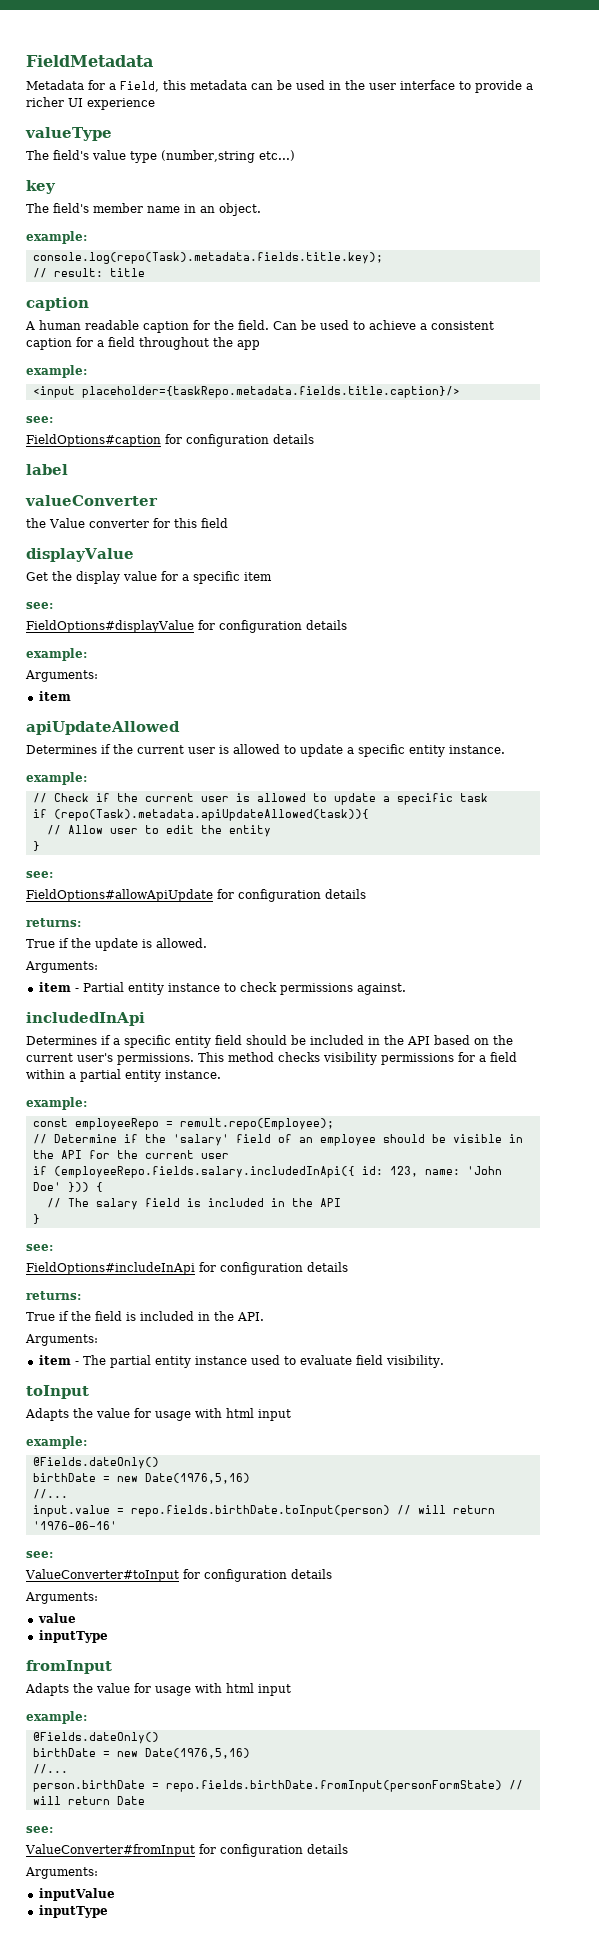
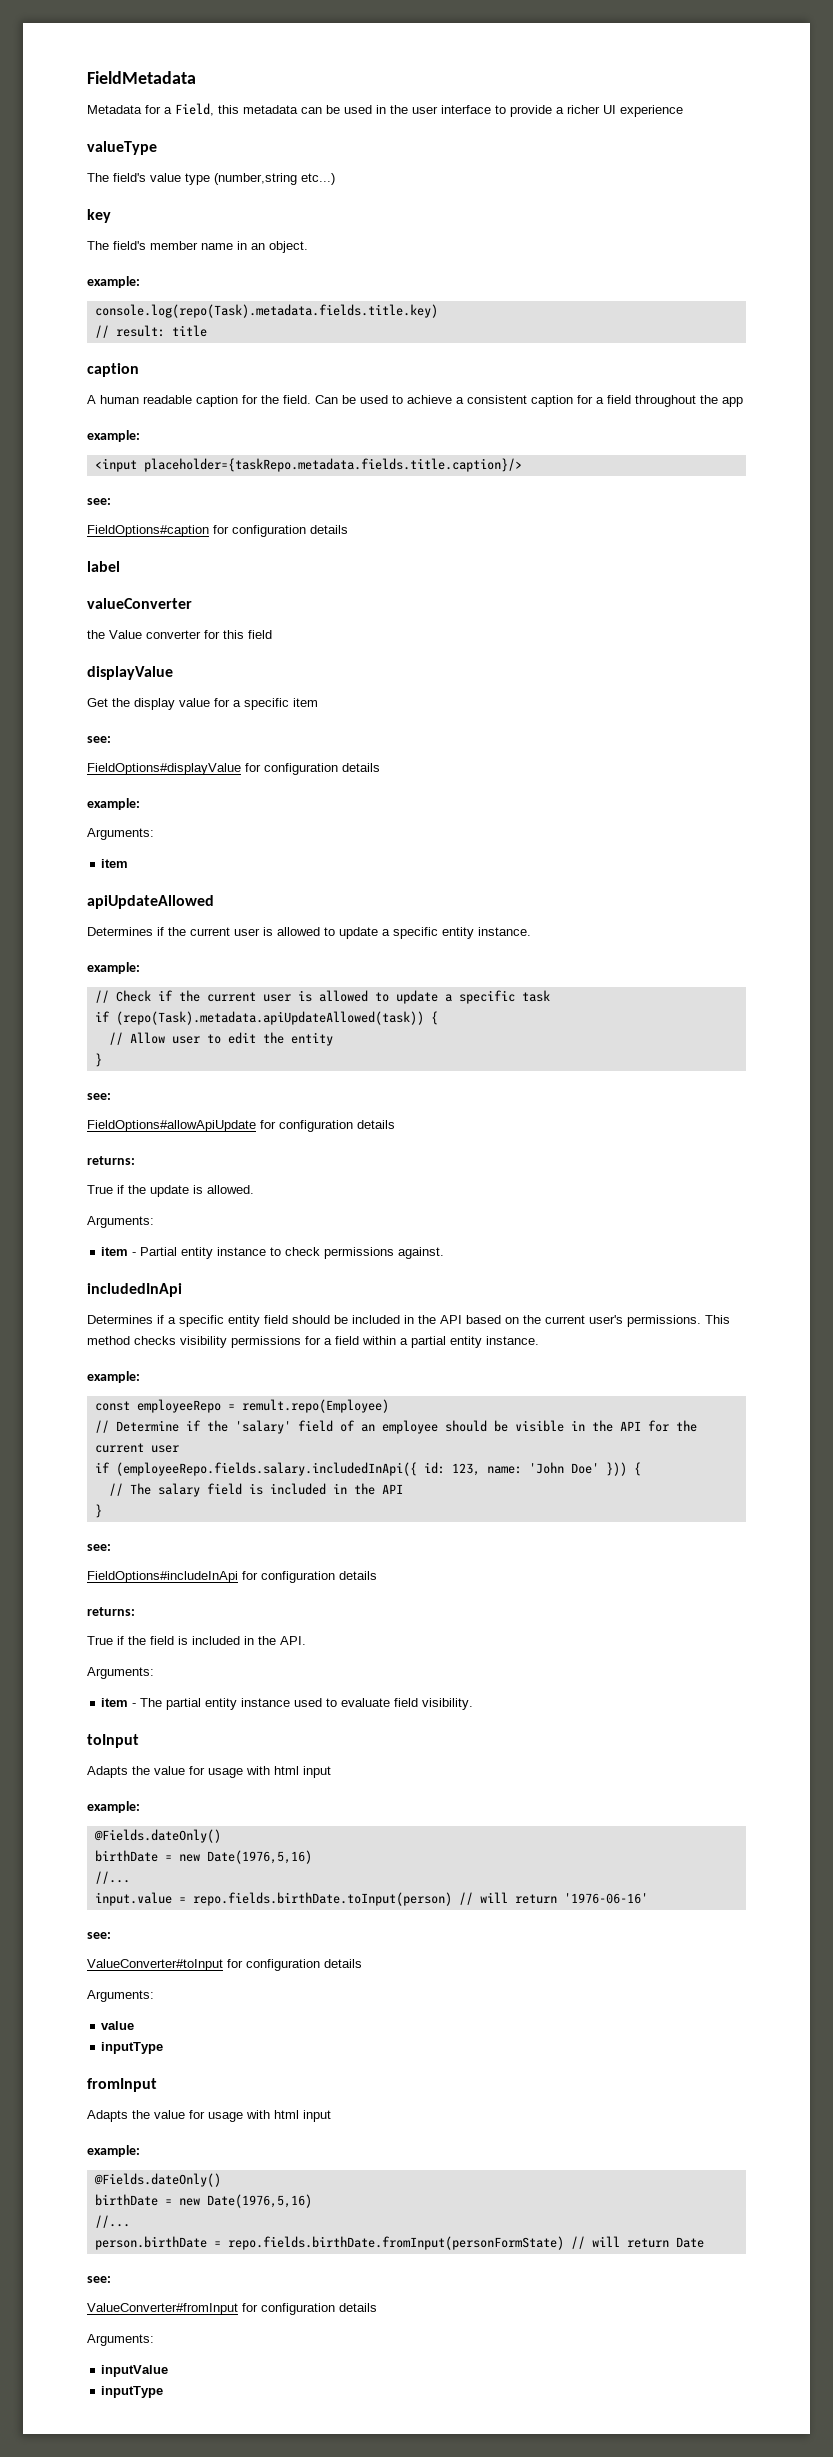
- console.log(repo(Task).metadata.fields.title.key);
+ console.log(repo(Task).metadata.fields.title.key)
- if (repo(Task).metadata.apiUpdateAllowed(task)){
+ if (repo(Task).metadata.apiUpdateAllowed(task)) {
- const employeeRepo = remult.repo(Employee);
+ const employeeRepo = remult.repo(Employee)

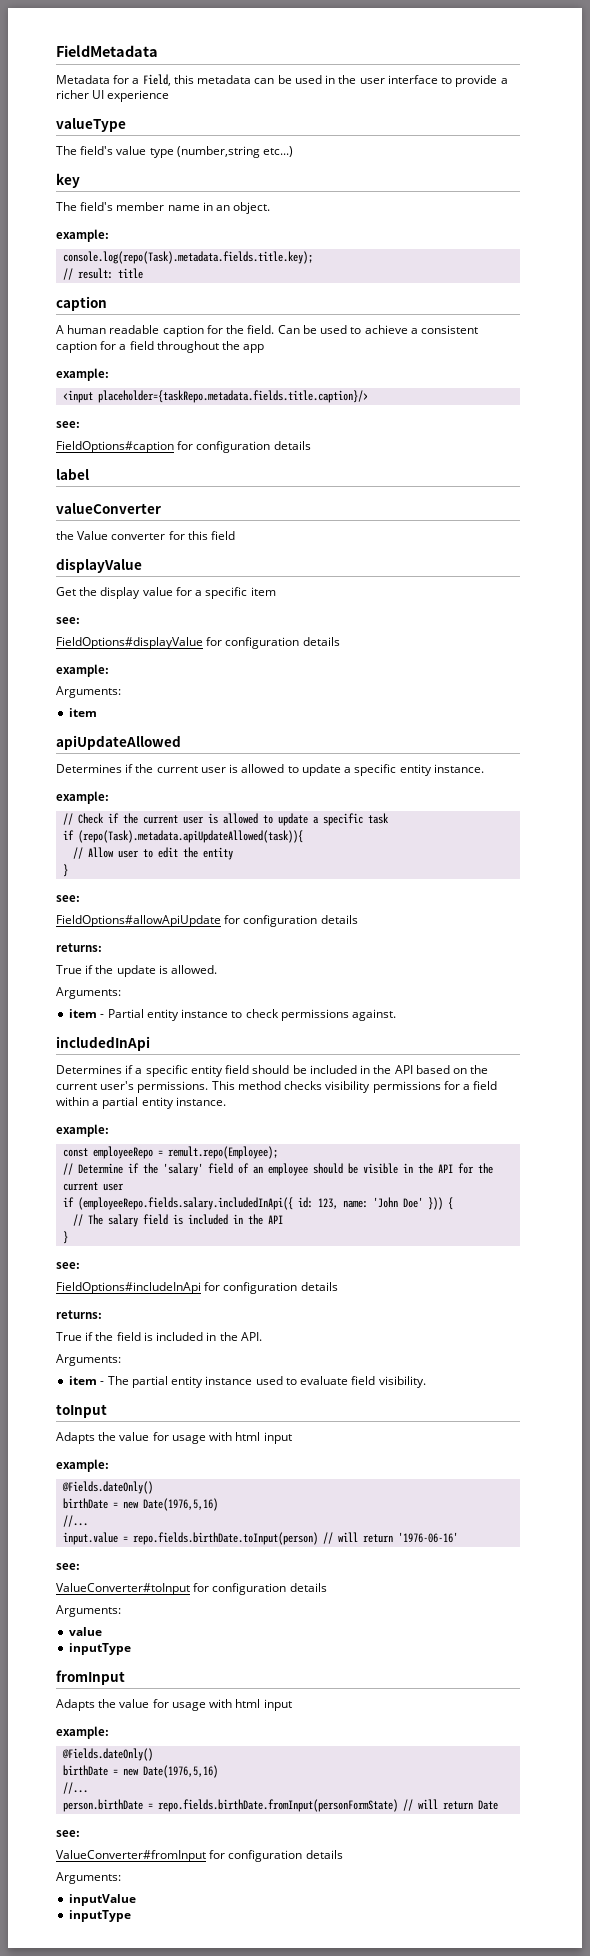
- console.log(repo(Task).metadata.fields.title.key)
+ console.log(repo(Task).metadata.fields.title.key);
- if (repo(Task).metadata.apiUpdateAllowed(task)) {
+ if (repo(Task).metadata.apiUpdateAllowed(task)){
- const employeeRepo = remult.repo(Employee)
+ const employeeRepo = remult.repo(Employee);

